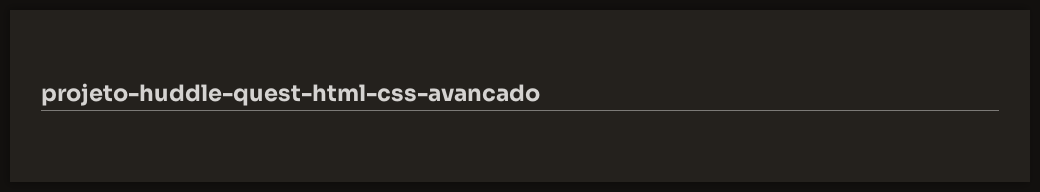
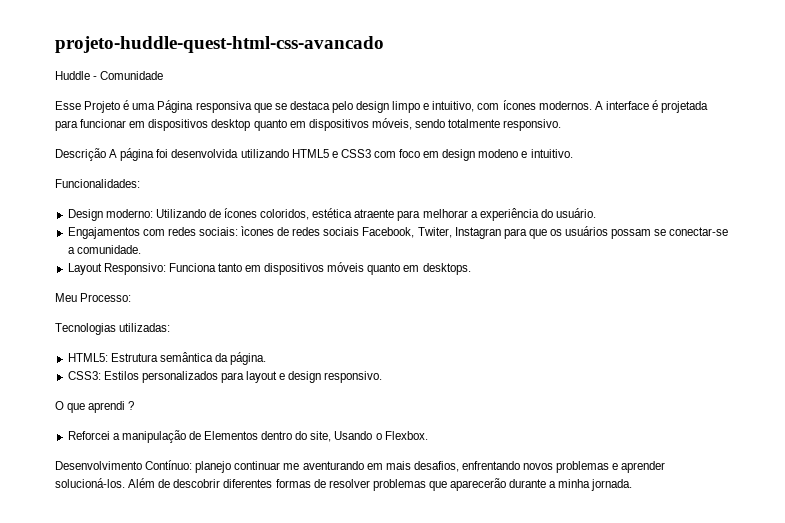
+ Huddle - Comunidade
+ Esse Projeto é uma Página responsiva que se destaca pelo design limpo e intuitivo, com ícones modernos. A interface é projetada para funcionar em dispositivos desktop quanto em dispositivos móveis, sendo totalmente responsivo.
+ Descrição A página foi desenvolvida utilizando HTML5 e CSS3 com foco em design modeno e intuitivo.
+ Funcionalidades:
+ Design moderno: Utilizando de ícones coloridos, estética atraente para melhorar a experiência do usuário.
+ Engajamentos com redes sociais: ìcones de redes sociais Facebook, Twiter, Instagran para que os usuários possam se conectar-se a comunidade.
+ Layout Responsivo: Funciona tanto em dispositivos móveis quanto em desktops.
+ Meu Processo:
+ Tecnologias utilizadas:
+ HTML5: Estrutura semântica da página.
+ CSS3: Estilos personalizados para layout e design responsivo.
+ O que aprendi ?
+ Reforcei a manipulação de Elementos dentro do site, Usando o Flexbox.
+ Desenvolvimento Contínuo: planejo continuar me aventurando em mais desafios, enfrentando novos problemas e aprender solucioná-los. Além de descobrir diferentes formas de resolver problemas que aparecerão durante a minha jornada.

